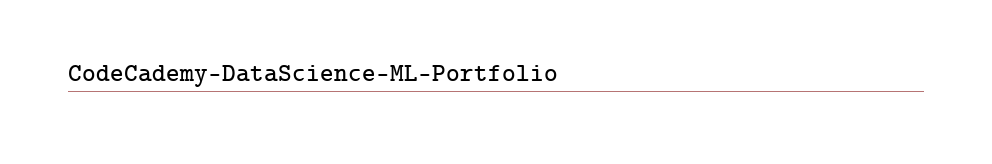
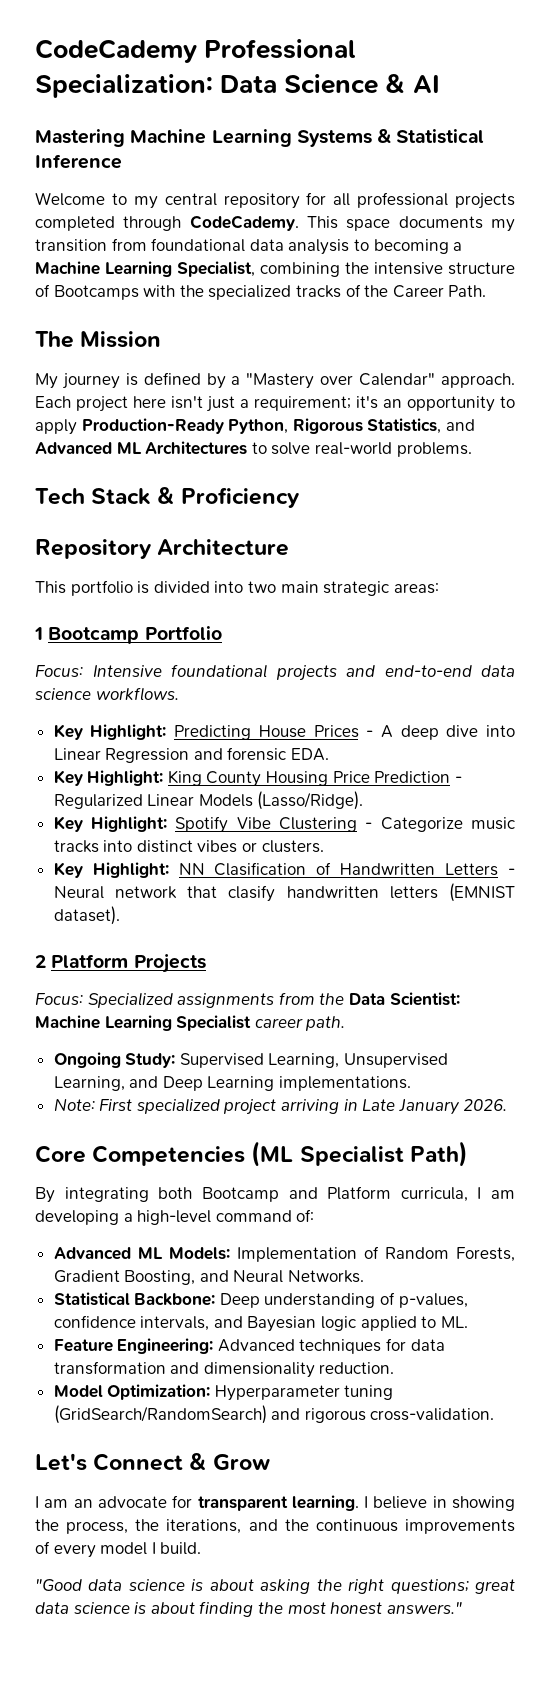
- CodeCademy-DataScience-ML-Portfolio
+ CodeCademy Professional Specialization: Data Science & AI
+ Mastering Machine Learning Systems & Statistical Inference
+ Welcome to my central repository for all professional projects completed through CodeCademy. This space documents my transition from foundational data analysis to becoming a Machine Learning Specialist, combining the intensive structure of Bootcamps with the specialized tracks of the Career Path.
+ The Mission
+ My journey is defined by a "Mastery over Calendar" approach. Each project here isn't just a requirement; it's an opportunity to apply Production-Ready Python, Rigorous Statistics, and Advanced ML Architectures to solve real-world problems.
+ Tech Stack & Proficiency
+ Repository Architecture
+ This portfolio is divided into two main strategic areas:
+ 1 Bootcamp Portfolio
+ Focus: Intensive foundational projects and end-to-end data science workflows.
+ Key Highlight: Predicting House Prices - A deep dive into Linear Regression and forensic EDA.
+ Key Highlight: King County Housing Price Prediction - Regularized Linear Models (Lasso/Ridge).
+ Key Highlight: Spotify Vibe Clustering - Categorize music tracks into distinct vibes or clusters.
+ Key Highlight: NN Clasification of Handwritten Letters - Neural network that clasify handwritten letters (EMNIST dataset).
+ 2 Platform Projects
+ Focus: Specialized assignments from the Data Scientist: Machine Learning Specialist career path.
+ Ongoing Study: Supervised Learning, Unsupervised Learning, and Deep Learning implementations.
+ Note: First specialized project arriving in Late January 2026.
+ Core Competencies (ML Specialist Path)
+ By integrating both Bootcamp and Platform curricula, I am developing a high-level command of:
+ Advanced ML Models: Implementation of Random Forests, Gradient Boosting, and Neural Networks.
+ Statistical Backbone: Deep understanding of p-values, confidence intervals, and Bayesian logic applied to ML.
+ Feature Engineering: Advanced techniques for data transformation and dimensionality reduction.
+ Model Optimization: Hyperparameter tuning (GridSearch/RandomSearch) and rigorous cross-validation.
+ Let's Connect & Grow
+ I am an advocate for transparent learning. I believe in showing the process, the iterations, and the continuous improvements of every model I build.
+ "Good data science is about asking the right questions; great data science is about finding the most honest answers."

